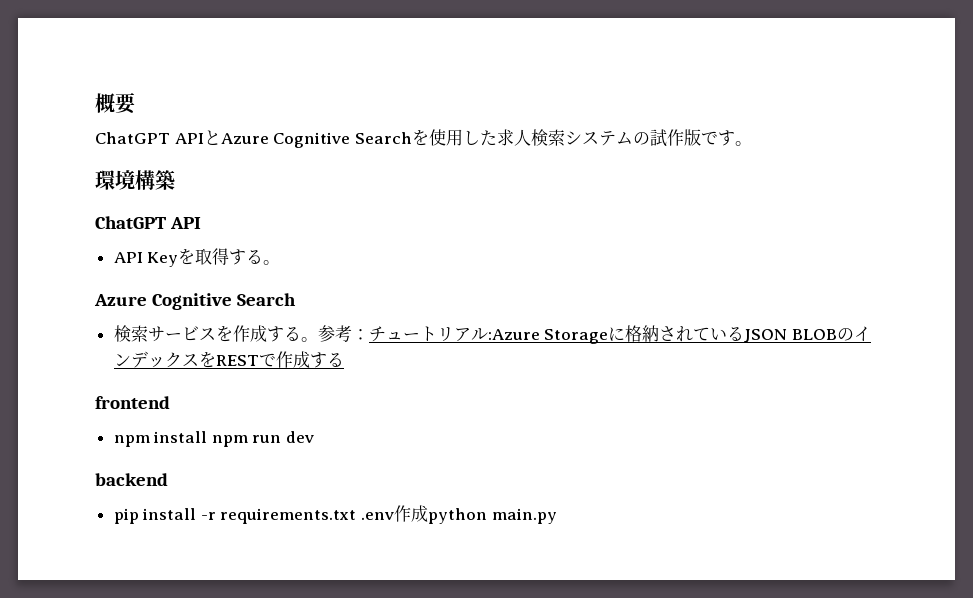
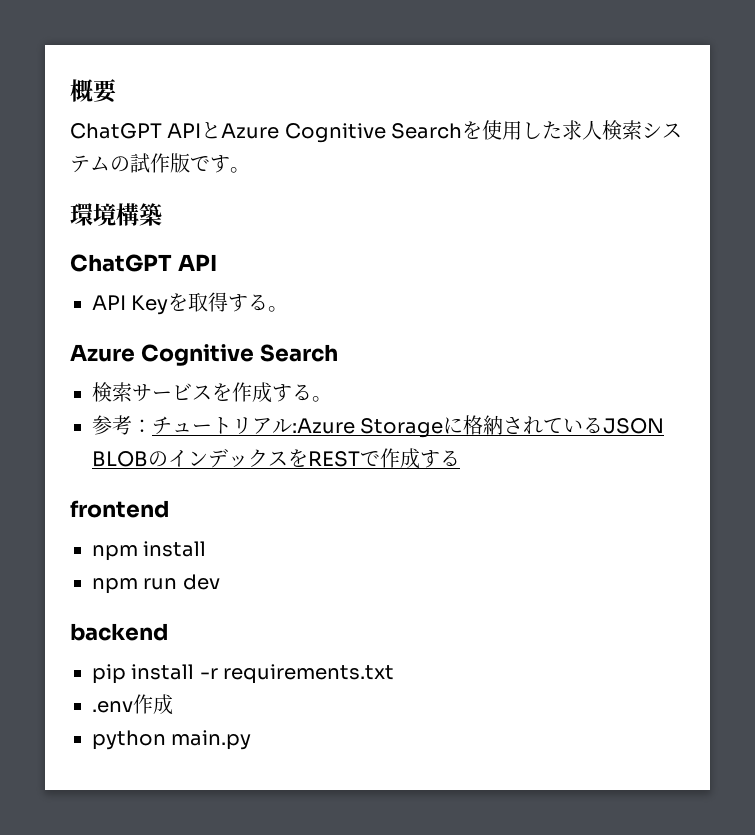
- 検索サービスを作成する。参考：チュートリアル:Azure Storageに格納されているJSON BLOBのインデックスをRESTで作成する
+ 検索サービスを作成する。
+ 参考：チュートリアル:Azure Storageに格納されているJSON BLOBのインデックスをRESTで作成する
- npm install npm run dev
+ npm install
+ npm run dev
- pip install -r requirements.txt .env作成python main.py
+ pip install -r requirements.txt
+ .env作成
+ python main.py

